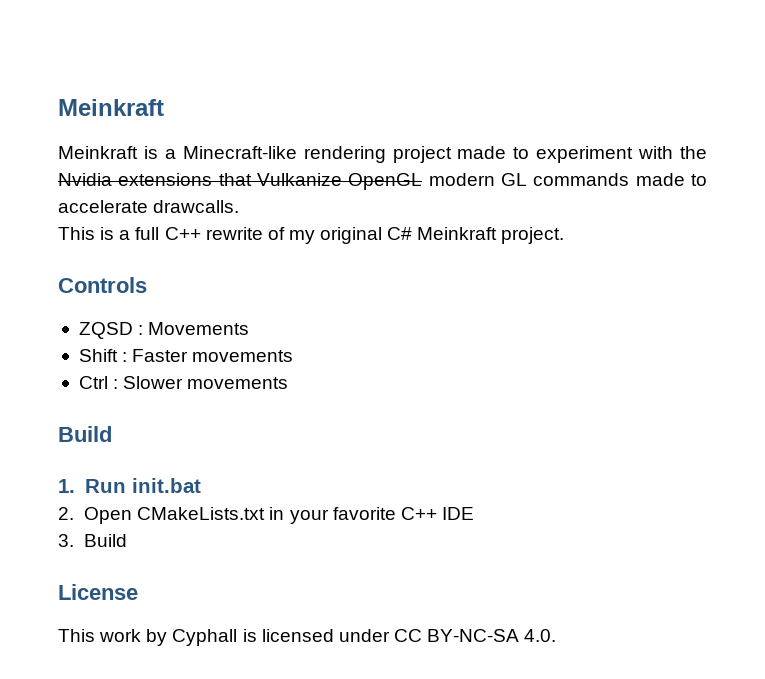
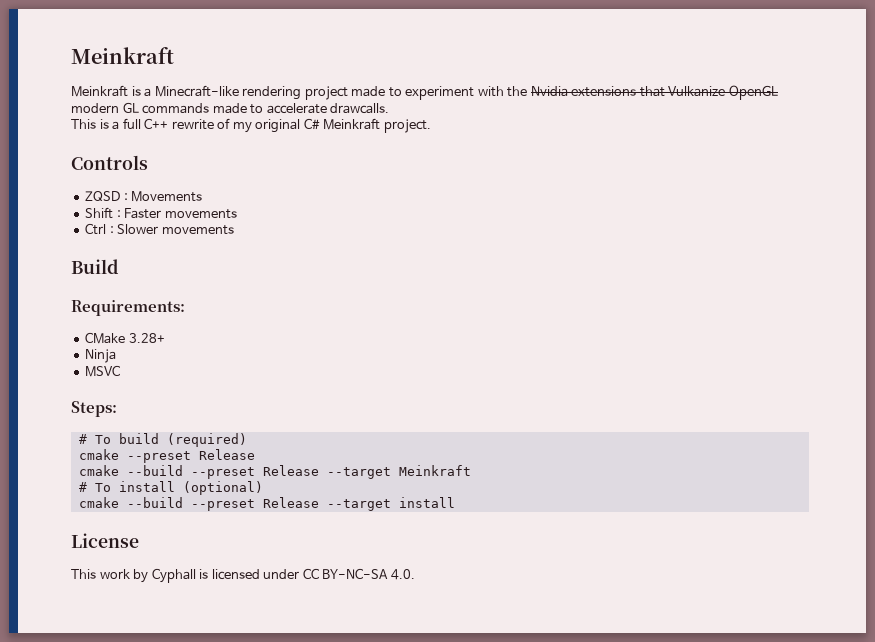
- 1. Run init.bat
- 2. Open CMakeLists.txt in your favorite C++ IDE
- 3. Build
+ Requirements:
+ CMake 3.28+
+ Ninja
+ MSVC
+ Steps:
+ # To build (required)
+ cmake --preset Release
+ cmake --build --preset Release --target Meinkraft
+ # To install (optional)
+ cmake --build --preset Release --target install

